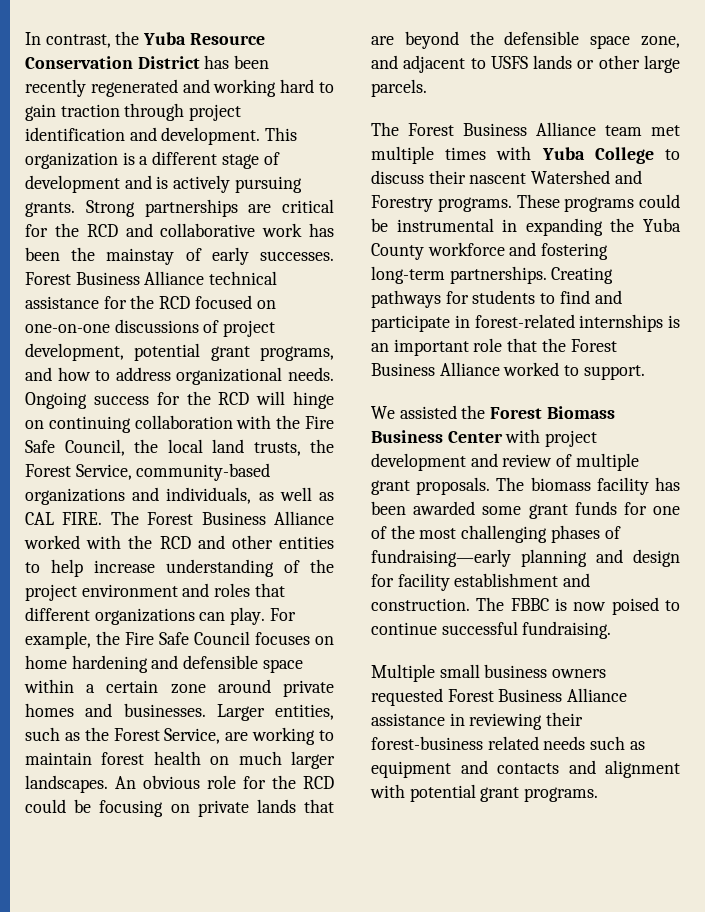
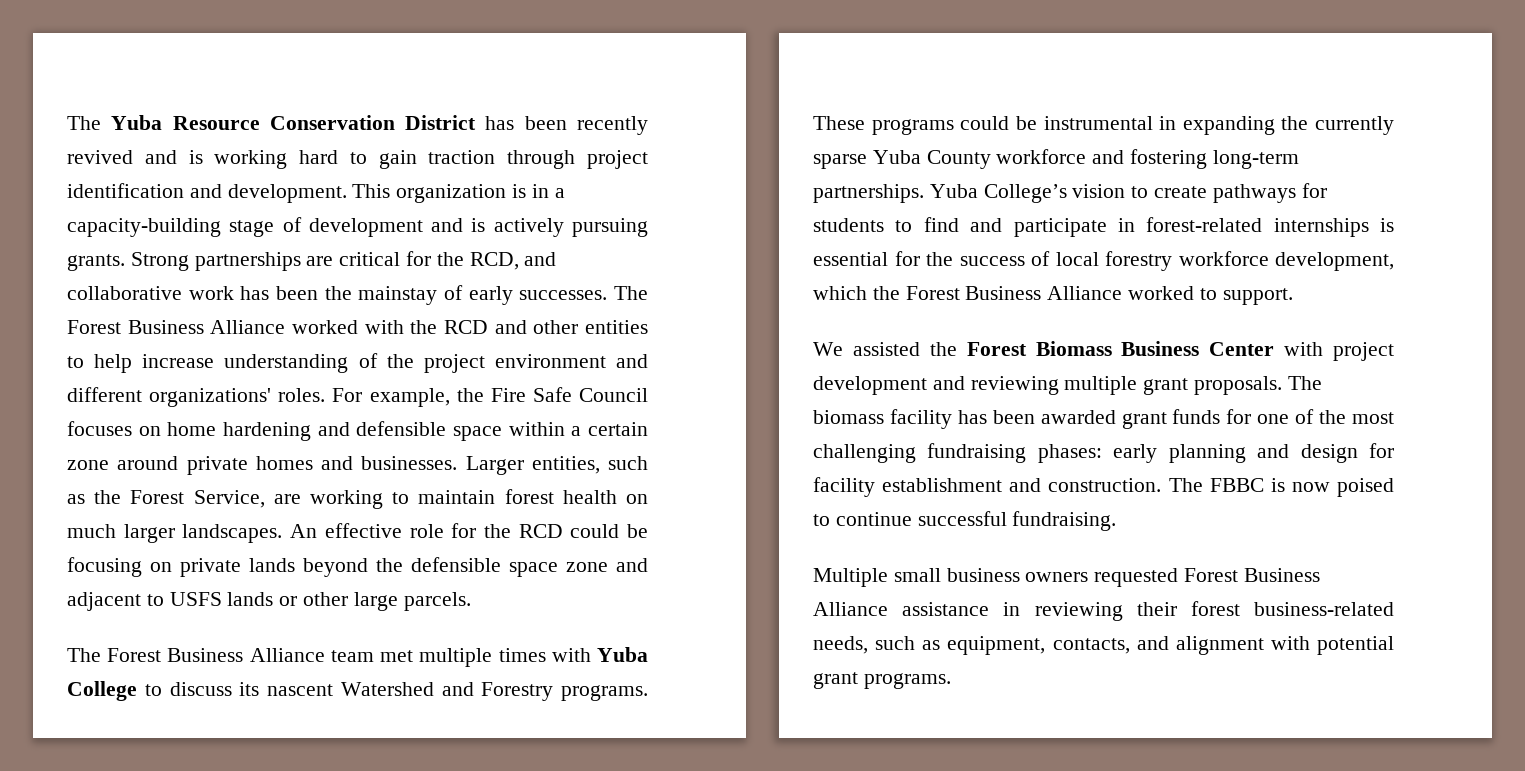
- In contrast, the Yuba Resource Conservation District has been recently regenerated and working hard to gain traction through project identification and development.
+ The Yuba Resource Conservation District has been recently revived and is working hard to gain traction through project identification and development.
- This organization is a different stage of development and is actively pursuing grants.
+ This organization is in a capacity-building stage of development and is actively pursuing grants.
- Strong partnerships are critical for the RCD and collaborative work has been the mainstay of early successes.
+ Strong partnerships are critical for the RCD, and collaborative work has been the mainstay of early successes.
- Forest Business Alliance technical assistance for the RCD focused on one-on-one discussions of project development, potential grant programs, and how to address organizational needs. Ongoing success for the RCD will hinge on continuing collaboration with the Fire Safe Council, the local land trusts, the Forest Service, community-based organizations and individuals, as well as CAL FIRE.
- The Forest Business Alliance worked with the RCD and other entities to help increase understanding of the project environment and roles that different organizations can play.
+ The Forest Business Alliance worked with the RCD and other entities to help increase understanding of the project environment and different organizations' roles.
- An obvious role for the RCD could be focusing on private lands that are beyond the defensible space zone, and adjacent to USFS lands or other large parcels.
+ An effective role for the RCD could be focusing on private lands beyond the defensible space zone and adjacent to USFS lands or other large parcels.
- The Forest Business Alliance team met multiple times with Yuba College to discuss their nascent Watershed and Forestry programs.
+ The Forest Business Alliance team met multiple times with Yuba College to discuss its nascent Watershed and Forestry programs.
- These programs could be instrumental in expanding the Yuba County workforce and fostering long-term partnerships.
+ These programs could be instrumental in expanding the currently sparse Yuba County workforce and fostering long-term partnerships.
- Creating pathways for students to find and participate in forest-related internships is an important role that the Forest Business Alliance worked to support.
+ Yuba College’s vision to create pathways for students to find and participate in forest-related internships is essential for the success of local forestry workforce development, which the Forest Business Alliance worked to support.
- We assisted the Forest Biomass Business Center with project development and review of multiple grant proposals.
+ We assisted the Forest Biomass Business Center with project development and reviewing multiple grant proposals.
- The biomass facility has been awarded some grant funds for one of the most challenging phases of fundraising—early planning and design for facility establishment and construction.
+ The biomass facility has been awarded grant funds for one of the most challenging fundraising phases: early planning and design for facility establishment and construction.
- Multiple small business owners requested Forest Business Alliance assistance in reviewing their forest-business related needs such as equipment and contacts and alignment with potential grant programs.
+ Multiple small business owners requested Forest Business Alliance assistance in reviewing their forest business-related needs, such as equipment, contacts, and alignment with potential grant programs.

